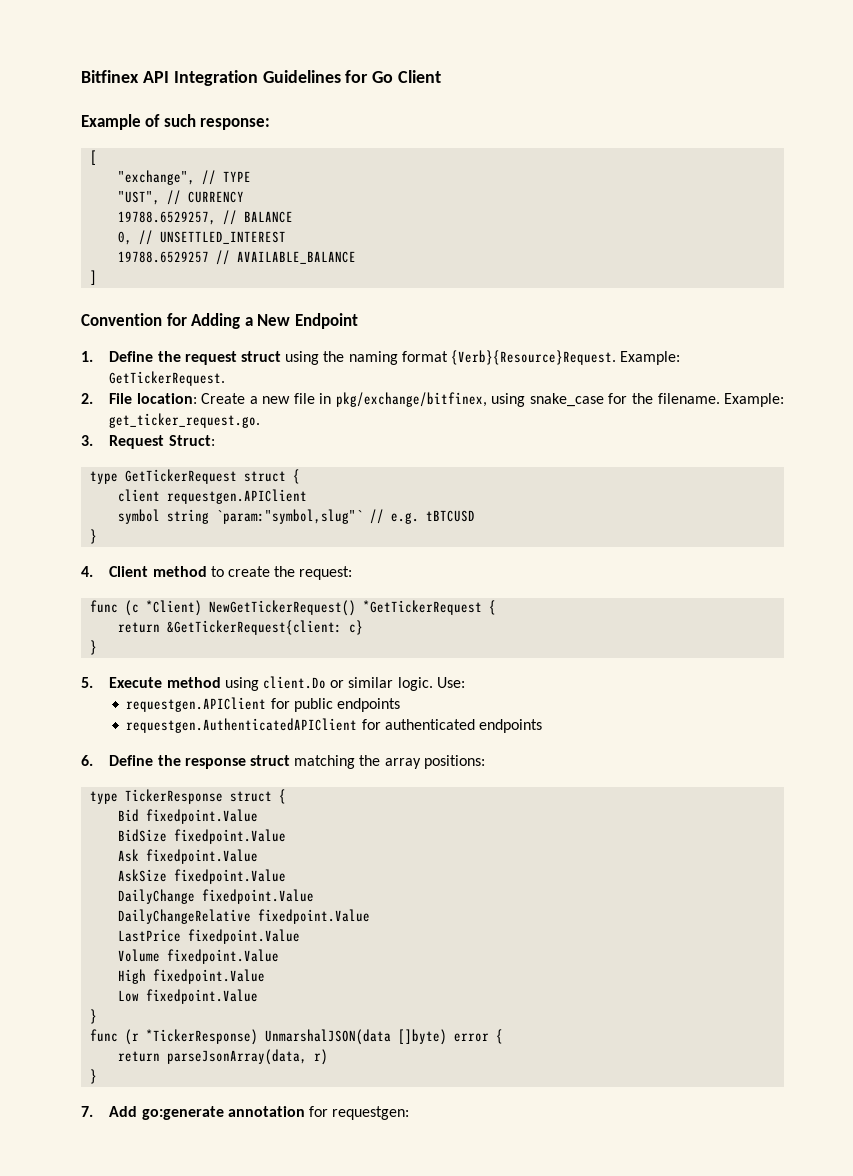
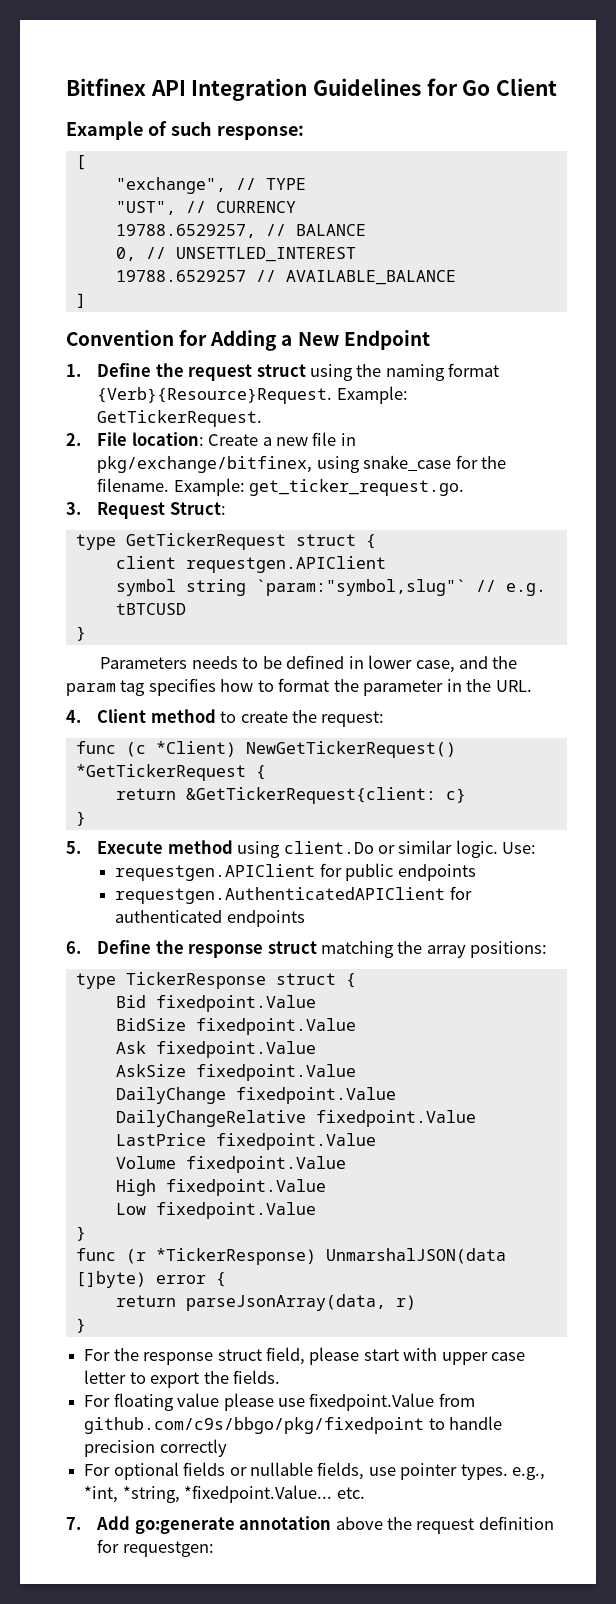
+ Parameters needs to be defined in lower case, and the param tag specifies how to format the parameter in the URL.
+ For the response struct field, please start with upper case letter to export the fields.
+ For floating value please use fixedpoint.Value from github.com/c9s/bbgo/pkg/fixedpoint to handle precision correctly
+ For optional fields or nullable fields, use pointer types. e.g., *int, *string, *fixedpoint.Value... etc.
- 7. Add go:generate annotation for requestgen:
+ 7. Add go:generate annotation above the request definition for requestgen:

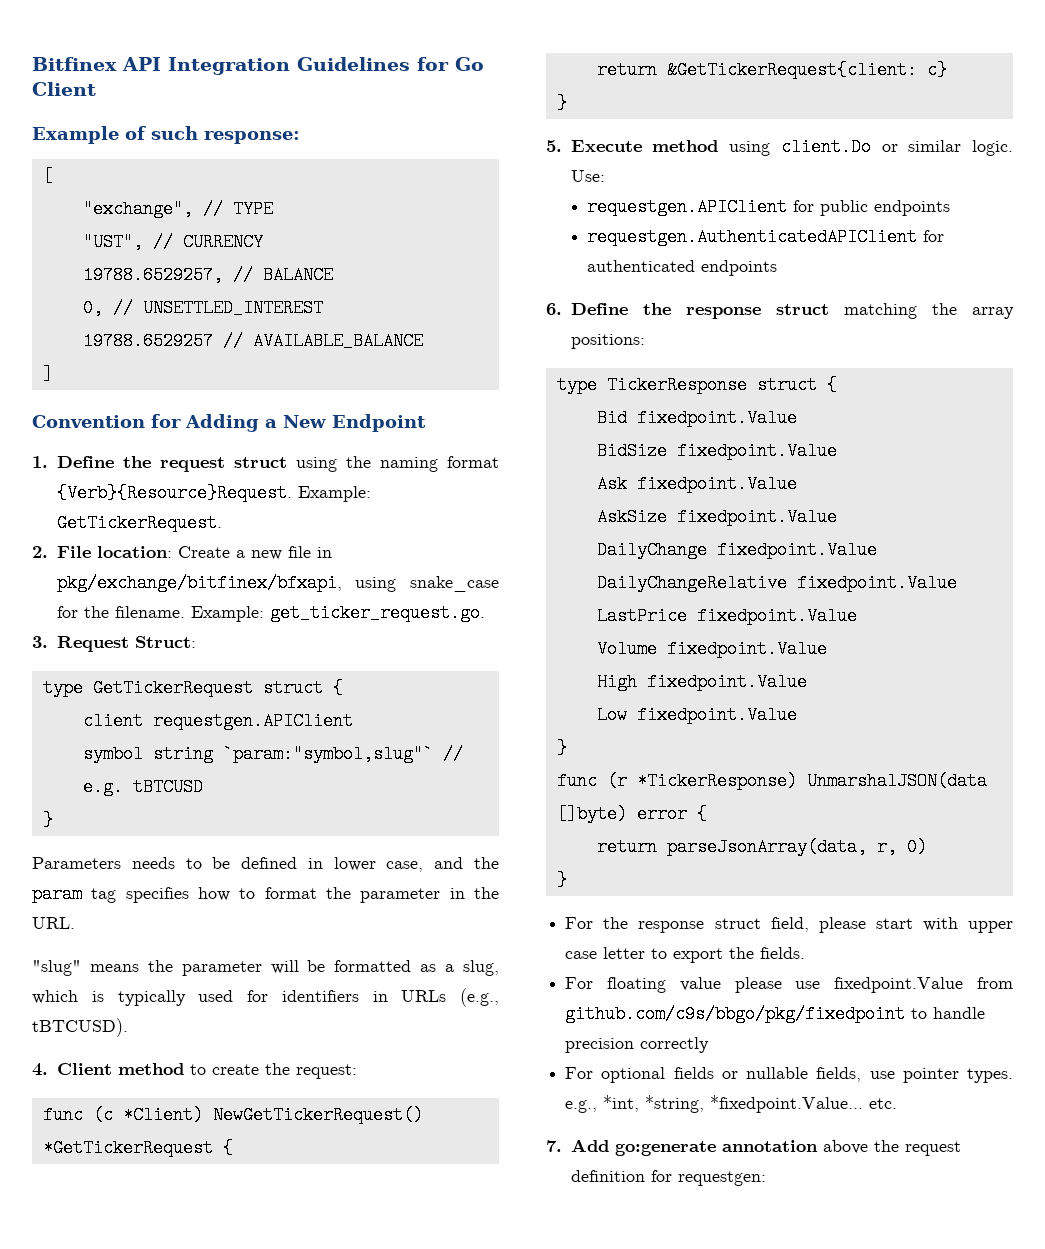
- 2. File location: Create a new file in pkg/exchange/bitfinex, using snake_case for the filename.
+ 2. File location: Create a new file in pkg/exchange/bitfinex/bfxapi, using snake_case for the filename.
+ "slug" means the parameter will be formatted as a slug, which is typically used for identifiers in URLs (e.g., tBTCUSD).
- return parseJsonArray(data, r)
+ return parseJsonArray(data, r, 0)

